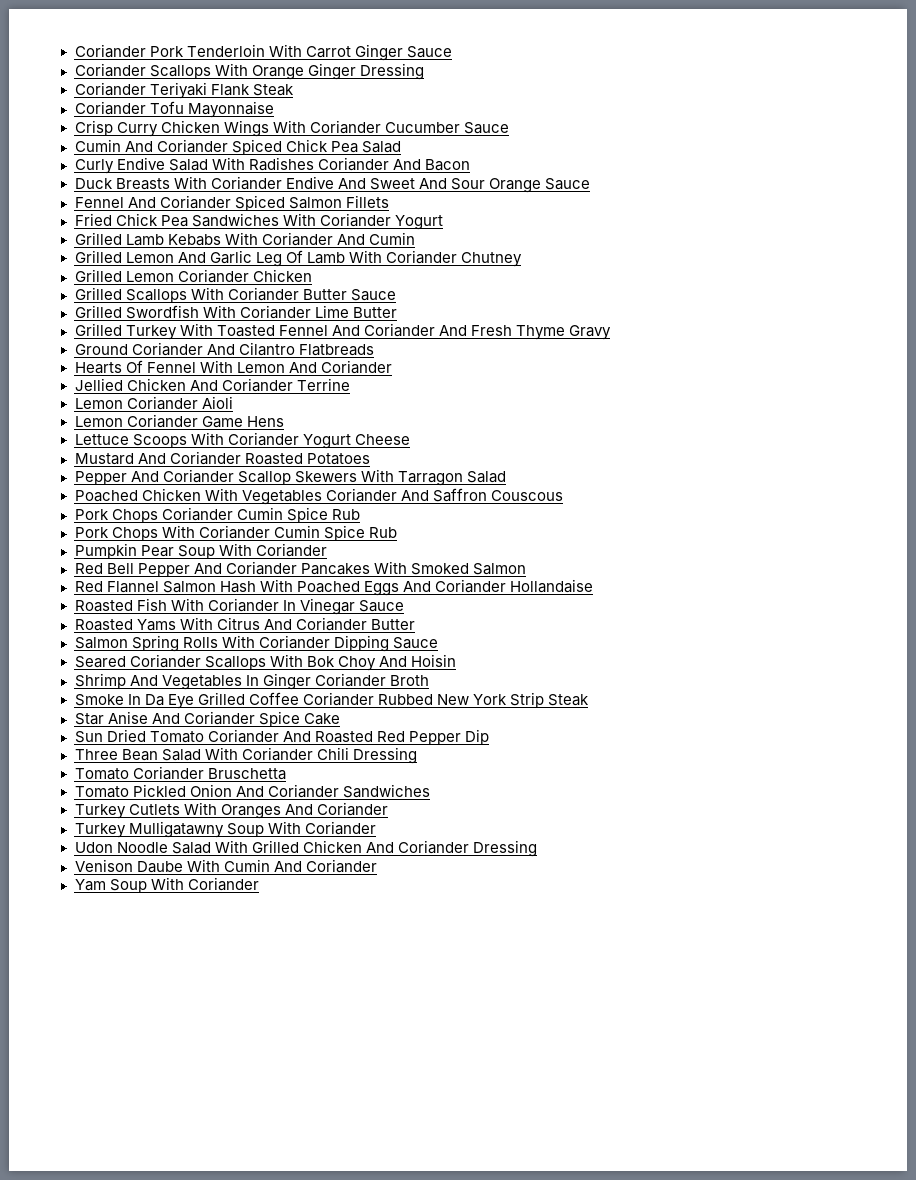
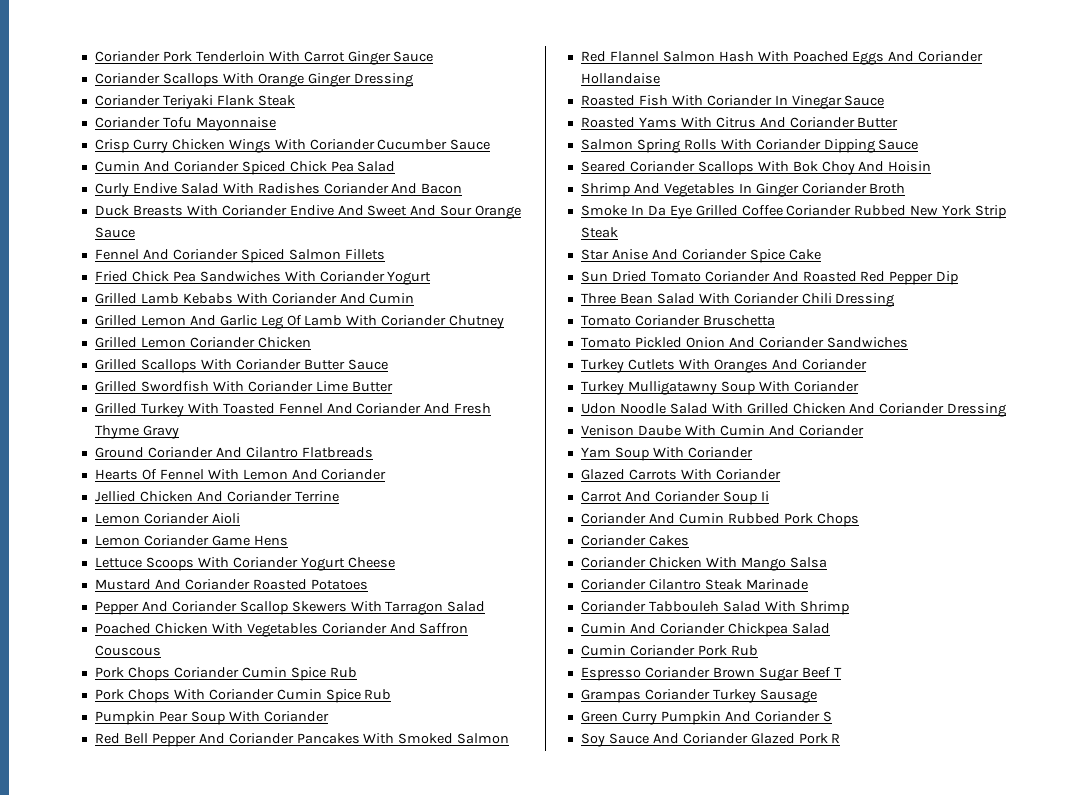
+ Glazed Carrots With Coriander
+ Carrot And Coriander Soup Ii
+ Coriander And Cumin Rubbed Pork Chops
+ Coriander Cakes
+ Coriander Chicken With Mango Salsa
+ Coriander Cilantro Steak Marinade
+ Coriander Tabbouleh Salad With Shrimp
+ Cumin And Coriander Chickpea Salad
+ Cumin Coriander Pork Rub
+ Espresso Coriander Brown Sugar Beef T
+ Grampas Coriander Turkey Sausage
+ Green Curry Pumpkin And Coriander S
+ Soy Sauce And Coriander Glazed Pork R

